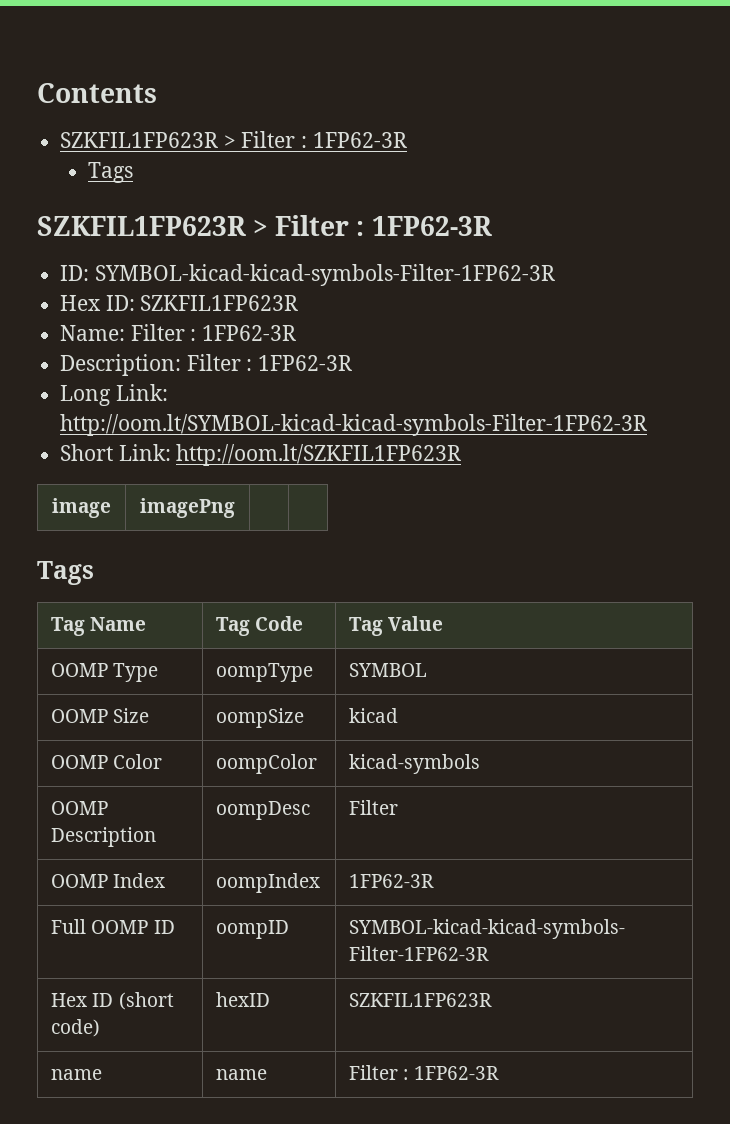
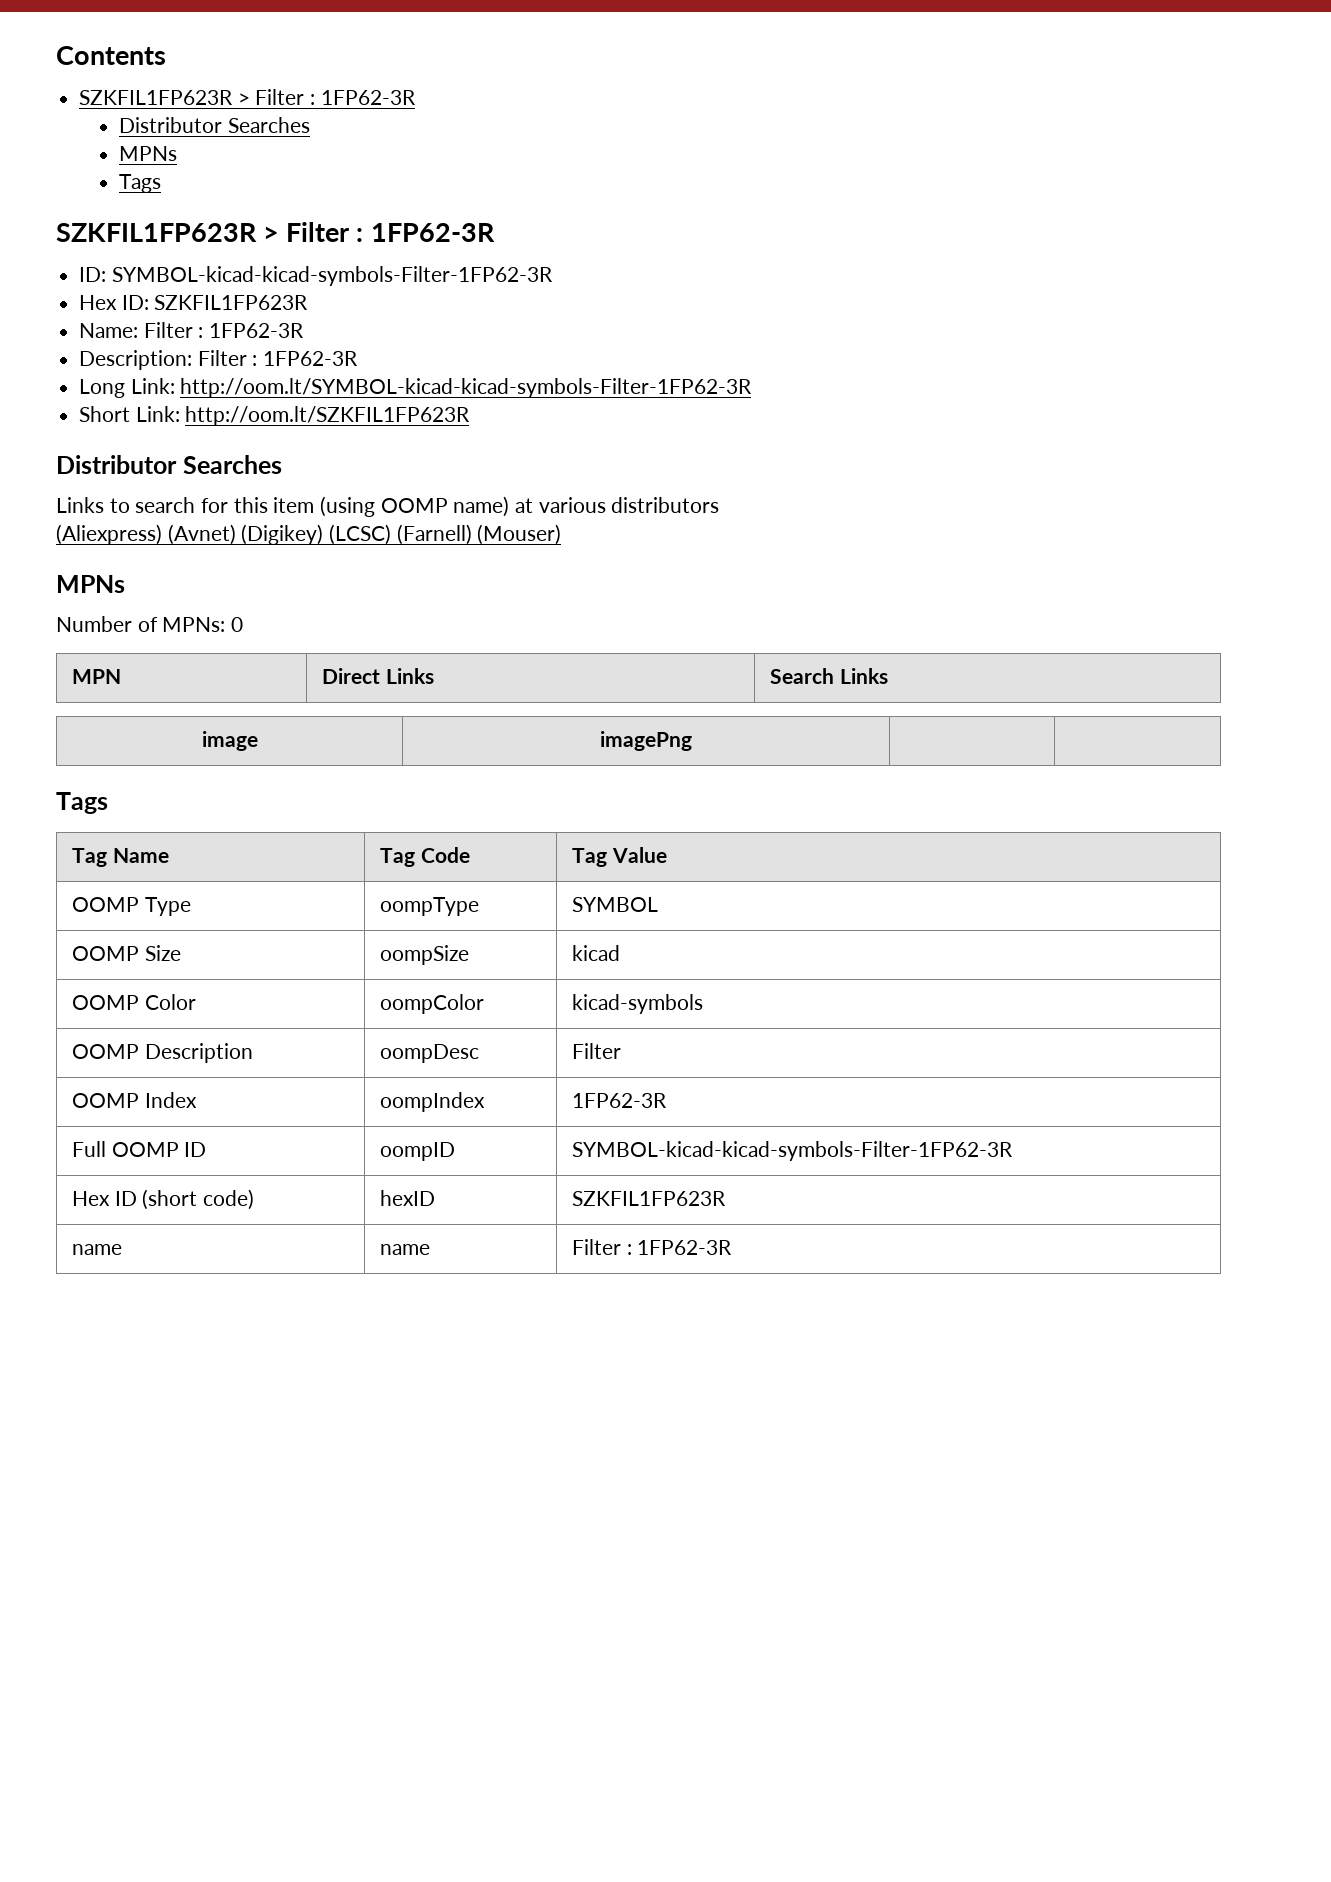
  Contents
  SZKFIL1FP623R > Filter : 1FP62-3R
+ Distributor Searches
+ MPNs
  Short Link: http://oom.lt/SZKFIL1FP623R
+ Distributor Searches
+ Links to search for this item (using OOMP name) at various distributors
+ (Aliexpress) (Avnet) (Digikey) (LCSC) (Farnell) (Mouser)
+ MPNs
+ Number of MPNs: 0
+ MPN | Direct Links | Search Links

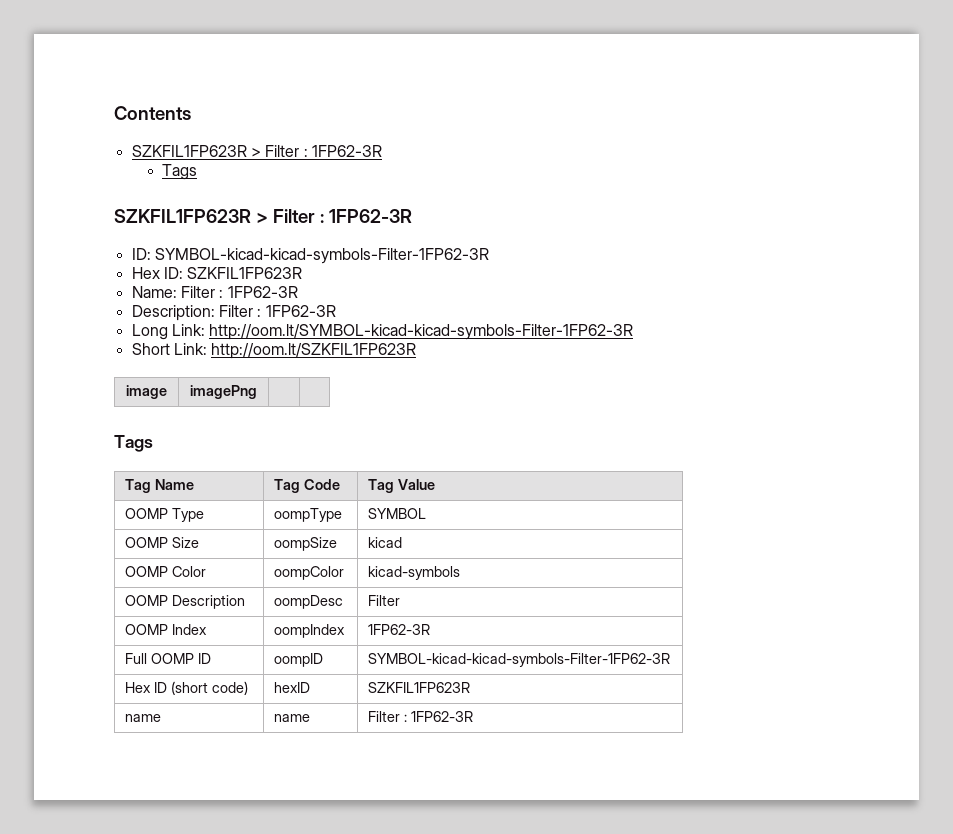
  Contents
  SZKFIL1FP623R > Filter : 1FP62-3R
- Distributor Searches
- MPNs
  Short Link: http://oom.lt/SZKFIL1FP623R
- Distributor Searches
- Links to search for this item (using OOMP name) at various distributors
- (Aliexpress) (Avnet) (Digikey) (LCSC) (Farnell) (Mouser)
- MPNs
- Number of MPNs: 0
- MPN | Direct Links | Search Links

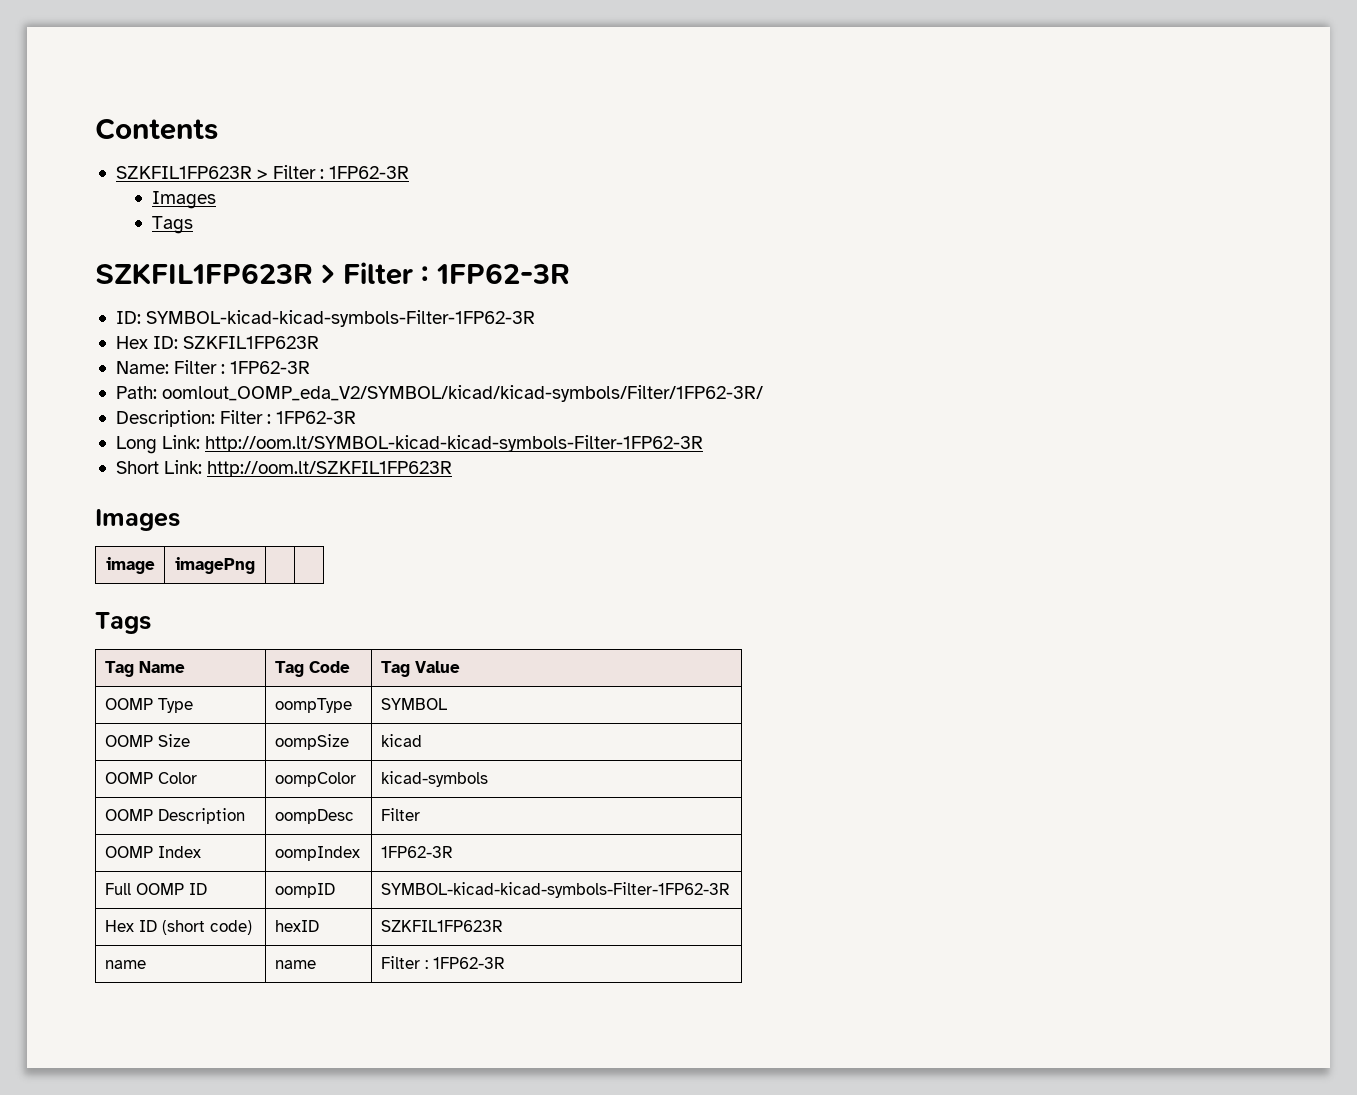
  Contents
  SZKFIL1FP623R > Filter : 1FP62-3R
+ Images
+ Path: oomlout_OOMP_eda_V2/SYMBOL/kicad/kicad-symbols/Filter/1FP62-3R/
  Short Link: http://oom.lt/SZKFIL1FP623R
+ Images

